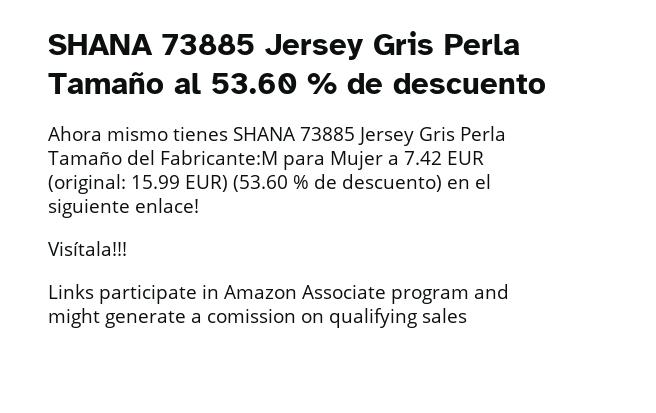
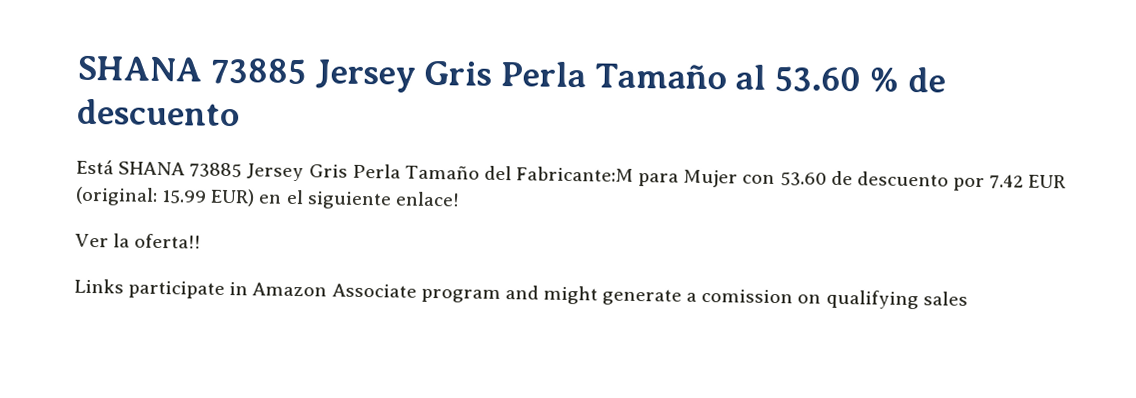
- Ahora mismo tienes SHANA 73885 Jersey Gris Perla Tamaño del Fabricante:M para Mujer a 7.42 EUR (original: 15.99 EUR) (53.60 % de descuento) en el siguiente enlace!
+ Está SHANA 73885 Jersey Gris Perla Tamaño del Fabricante:M para Mujer con 53.60 de descuento por 7.42 EUR (original: 15.99 EUR) en el siguiente enlace!
- Visítala!!!
+ Ver la oferta!!

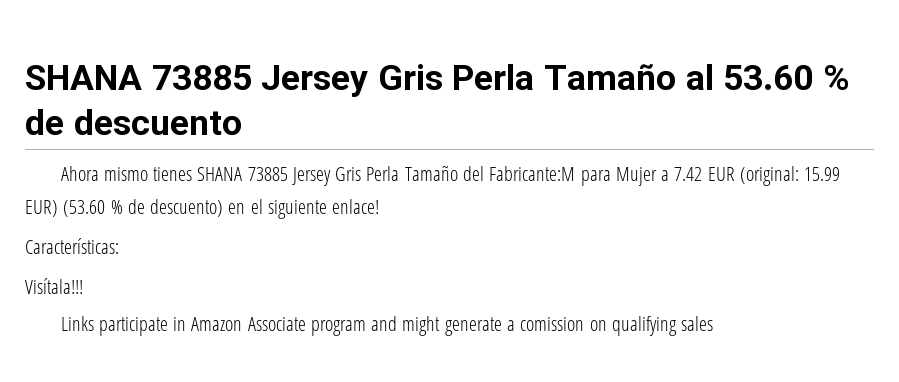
- Está SHANA 73885 Jersey Gris Perla Tamaño del Fabricante:M para Mujer con 53.60 de descuento por 7.42 EUR (original: 15.99 EUR) en el siguiente enlace!
+ Ahora mismo tienes SHANA 73885 Jersey Gris Perla Tamaño del Fabricante:M para Mujer a 7.42 EUR (original: 15.99 EUR) (53.60 % de descuento) en el siguiente enlace!
- Ver la oferta!!
+ Características:
+ Visítala!!!

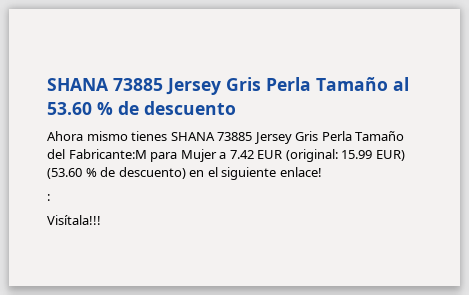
- Características:
+ :
- Links participate in Amazon Associate program and might generate a comission on qualifying sales

